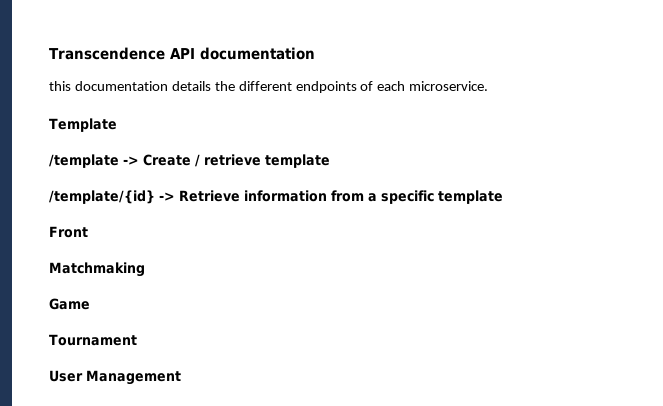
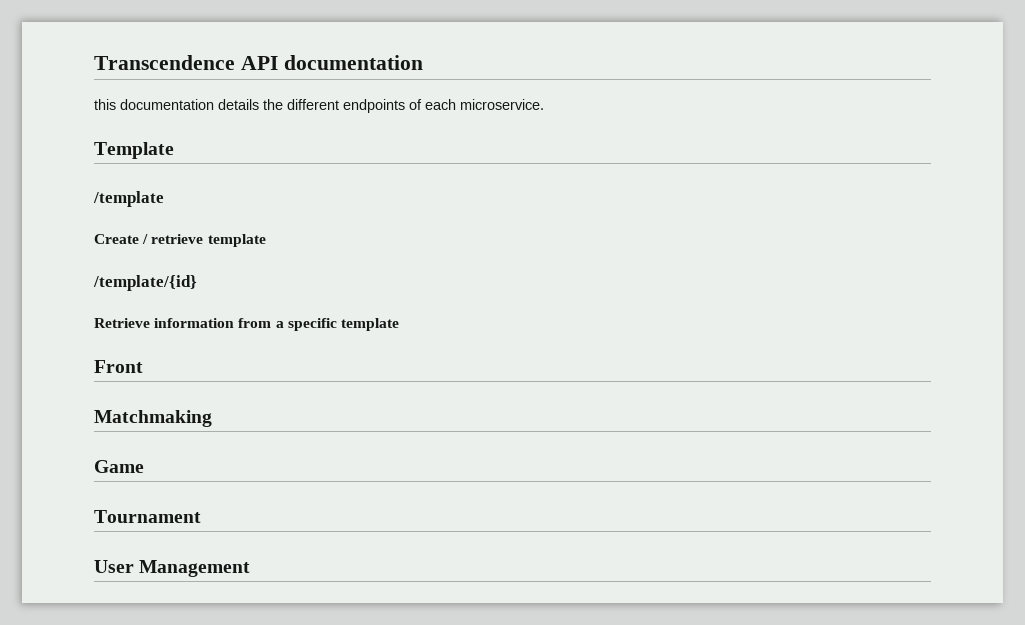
- /template -> Create / retrieve template
+ /template
+ Create / retrieve template
- /template/{id} -> Retrieve information from a specific template
+ /template/{id}
+ Retrieve information from a specific template

